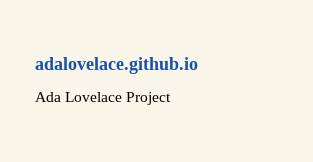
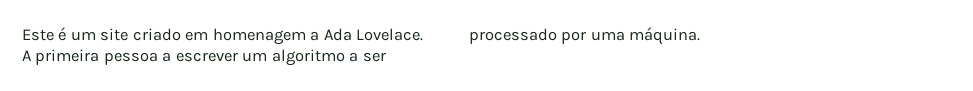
- adalovelace.github.io
- Ada Lovelace Project
+ Este é um site criado em homenagem a Ada Lovelace.
+ A primeira pessoa a escrever um algoritmo a ser processado por uma máquina.

